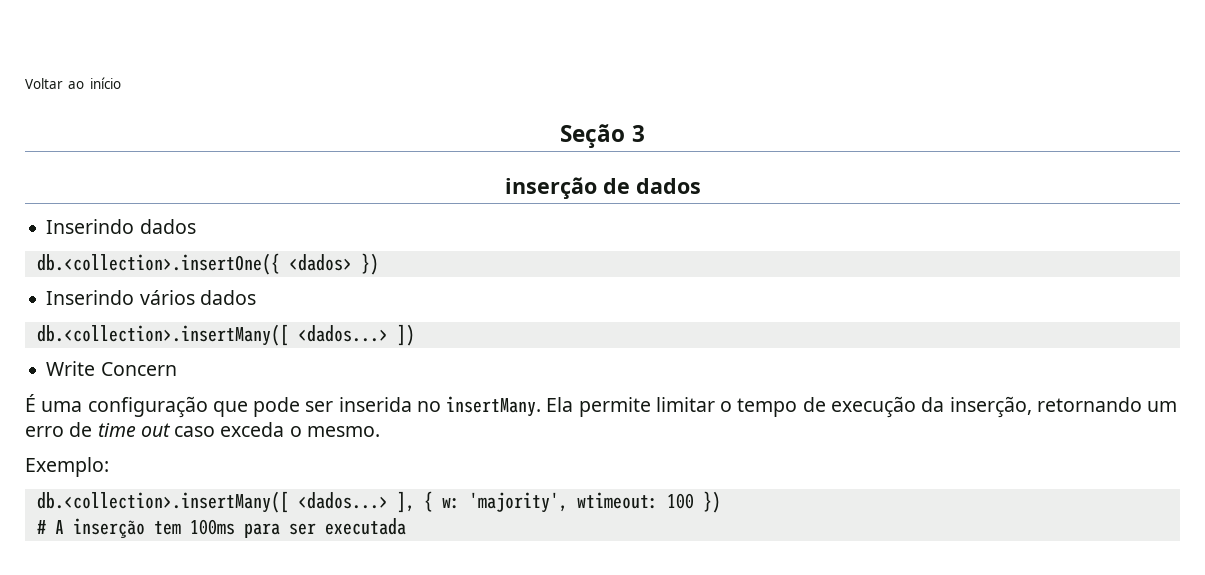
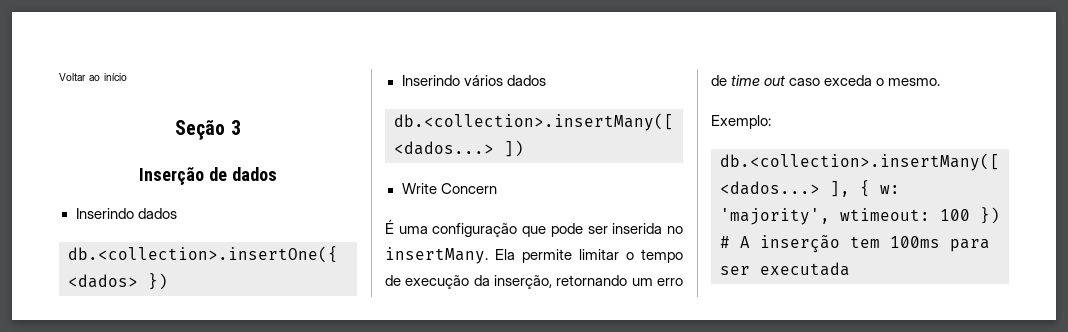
- inserção de dados
+ Inserção de dados

